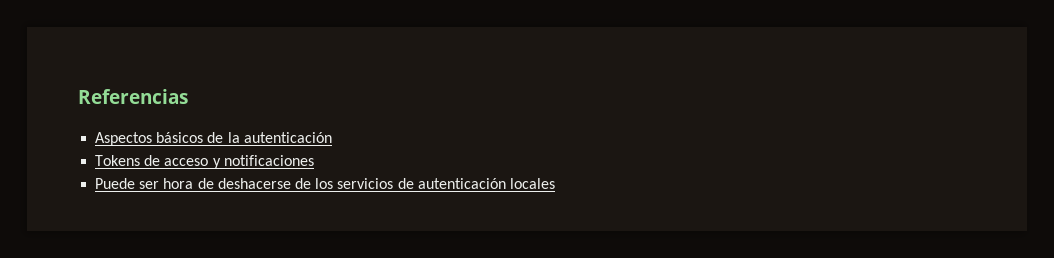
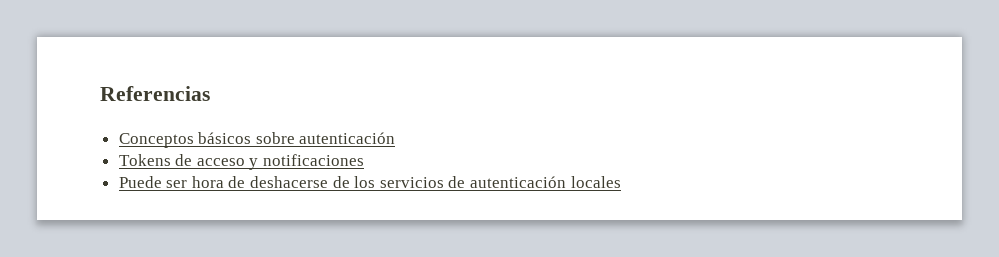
- Aspectos básicos de la autenticación
+ Conceptos básicos sobre autenticación

